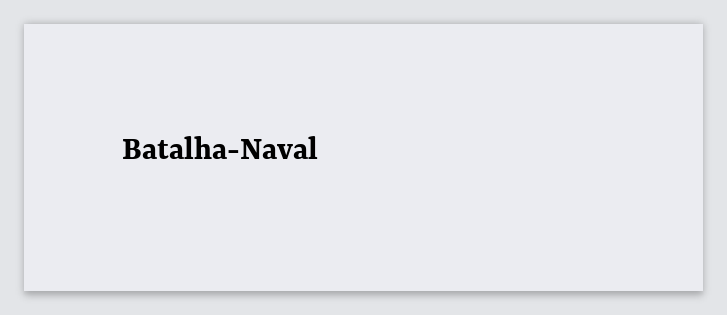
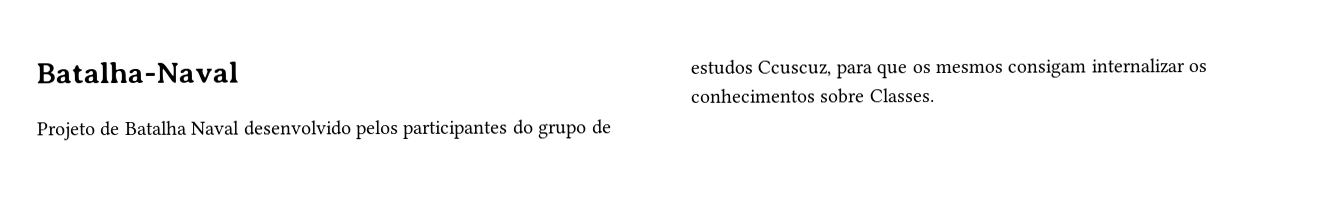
+ Projeto de Batalha Naval desenvolvido pelos participantes do grupo de estudos Ccuscuz, para que os mesmos consigam internalizar os conhecimentos sobre Classes.

